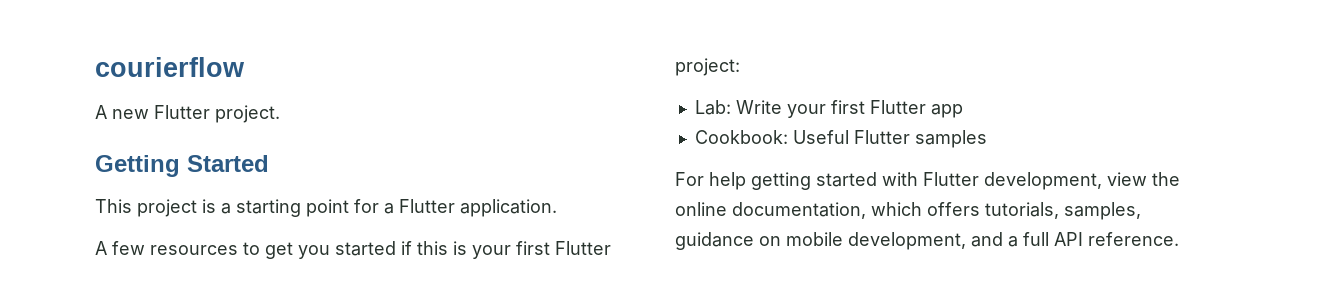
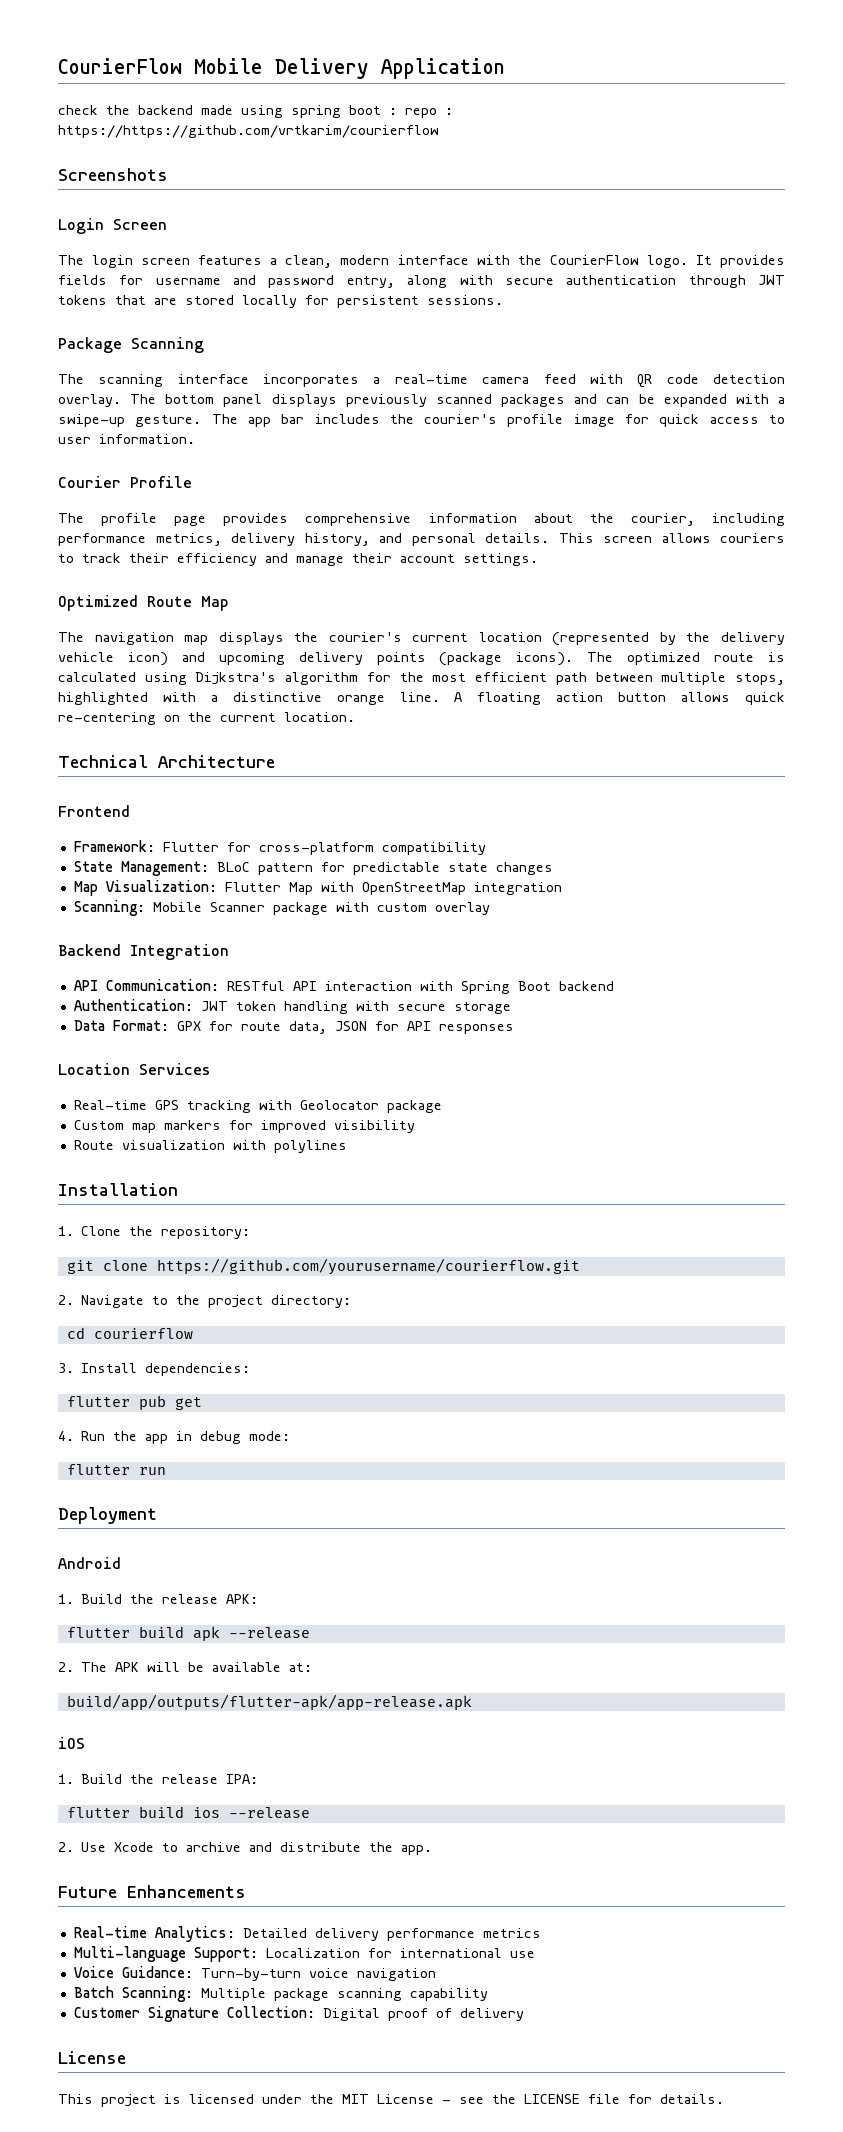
- courierflow
- A new Flutter project.
- Getting Started
- This project is a starting point for a Flutter application.
- A few resources to get you started if this is your first Flutter project:
- Lab: Write your first Flutter app
- Cookbook: Useful Flutter samples
- For help getting started with Flutter development, view the online documentation, which offers tutorials, samples, guidance on mobile development, and a full API reference.
+ CourierFlow Mobile Delivery Application
+ check the backend made using spring boot : repo : https://https://github.com/vrtkarim/courierflow
+ Screenshots
+ Login Screen
+ The login screen features a clean, modern interface with the CourierFlow logo. It provides fields for username and password entry, along with secure authentication through JWT tokens that are stored locally for persistent sessions.
+ Package Scanning
+ The scanning interface incorporates a real-time camera feed with QR code detection overlay. The bottom panel displays previously scanned packages and can be expanded with a swipe-up gesture. The app bar includes the courier's profile image for quick access to user information.
+ Courier Profile
+ The profile page provides comprehensive information about the courier, including performance metrics, delivery history, and personal details. This screen allows couriers to track their efficiency and manage their account settings.
+ Optimized Route Map
+ The navigation map displays the courier's current location (represented by the delivery vehicle icon) and upcoming delivery points (package icons). The optimized route is calculated using Dijkstra's algorithm for the most efficient path between multiple stops, highlighted with a distinctive orange line. A floating action button allows quick re-centering on the current location.
+ Technical Architecture
+ Frontend
+ Framework: Flutter for cross-platform compatibility
+ State Management: BLoC pattern for predictable state changes
+ Map Visualization: Flutter Map with OpenStreetMap integration
+ Scanning: Mobile Scanner package with custom overlay
+ Backend Integration
+ API Communication: RESTful API interaction with Spring Boot backend
+ Authentication: JWT token handling with secure storage
+ Data Format: GPX for route data, JSON for API responses
+ Location Services
+ Real-time GPS tracking with Geolocator package
+ Custom map markers for improved visibility
+ Route visualization with polylines
+ Installation
+ 1. Clone the repository:
+ git clone https://github.com/yourusername/courierflow.git
+ 2. Navigate to the project directory:
+ cd courierflow
+ 3. Install dependencies:
+ flutter pub get
+ 4. Run the app in debug mode:
+ flutter run
+ Deployment
+ Android
+ 1. Build the release APK:
+ flutter build apk --release
+ 2. The APK will be available at:
+ build/app/outputs/flutter-apk/app-release.apk
+ iOS
+ 1. Build the release IPA:
+ flutter build ios --release
+ 2. Use Xcode to archive and distribute the app.
+ Future Enhancements
+ Real-time Analytics: Detailed delivery performance metrics
+ Multi-language Support: Localization for international use
+ Voice Guidance: Turn-by-turn voice navigation
+ Batch Scanning: Multiple package scanning capability
+ Customer Signature Collection: Digital proof of delivery
+ License
+ This project is licensed under the MIT License - see the LICENSE file for details.

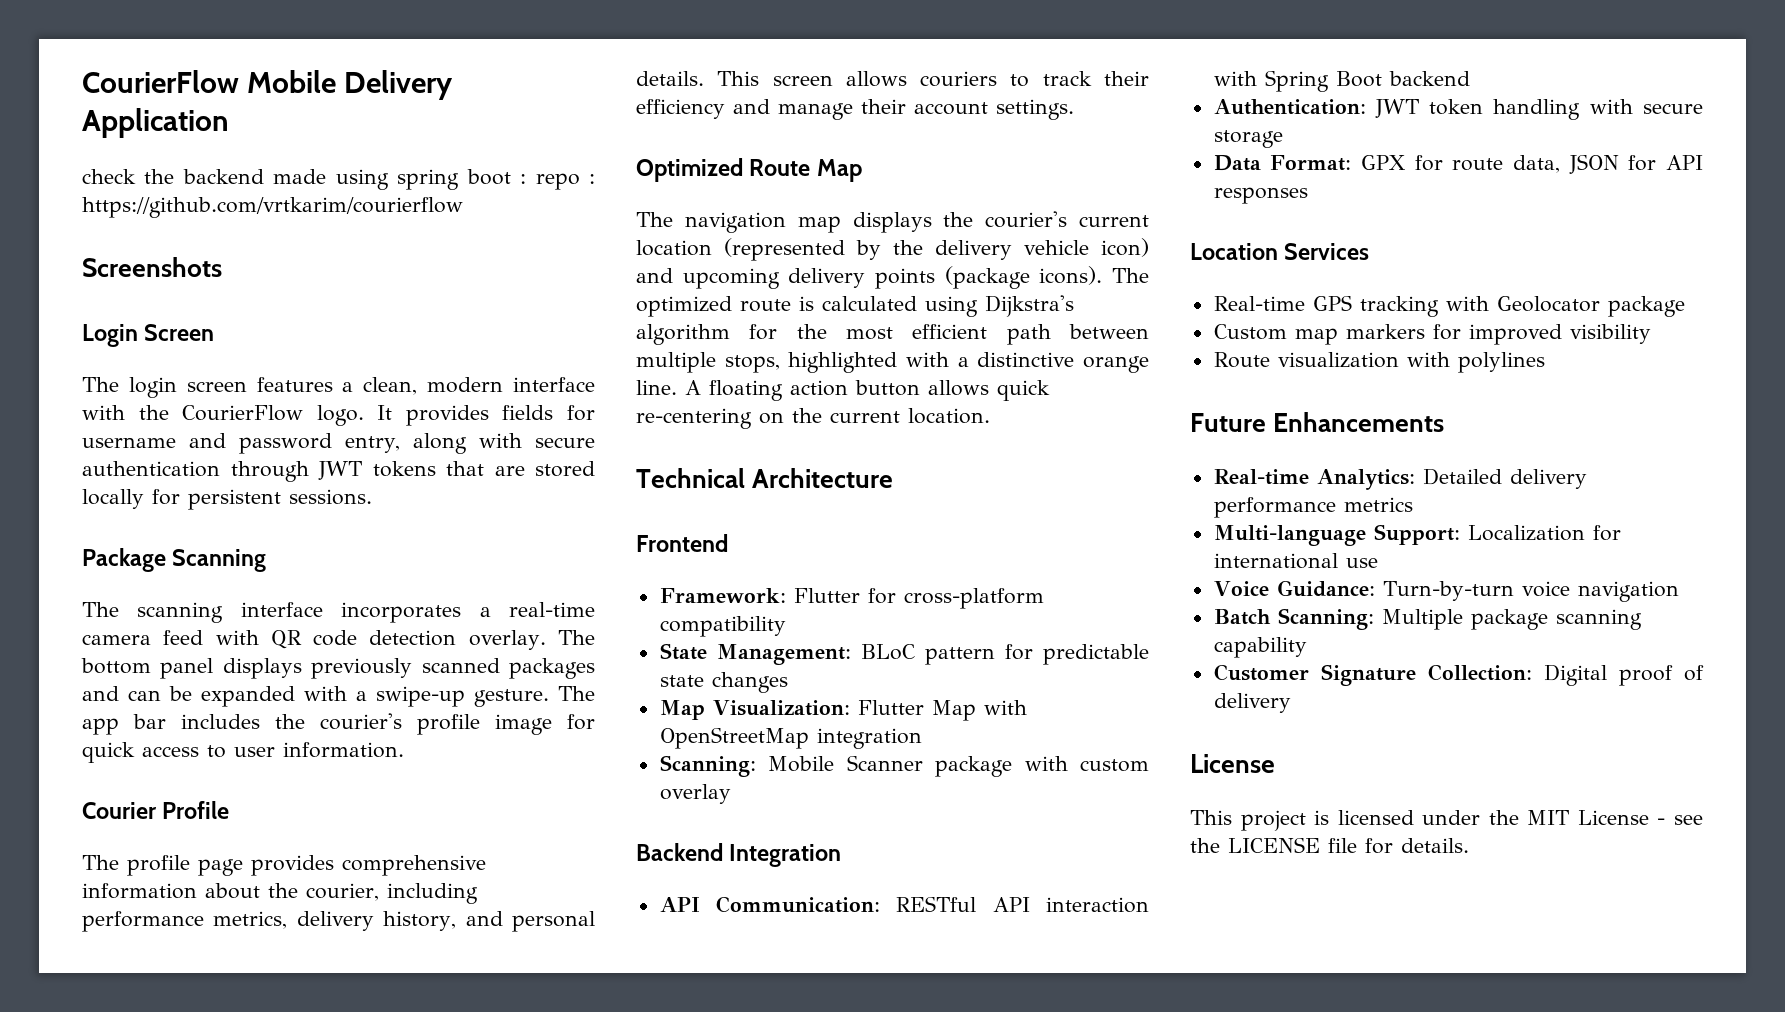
- check the backend made using spring boot : repo : https://https://github.com/vrtkarim/courierflow
+ check the backend made using spring boot : repo : https://github.com/vrtkarim/courierflow
- Installation
- 1. Clone the repository:
- git clone https://github.com/yourusername/courierflow.git
- 2. Navigate to the project directory:
- cd courierflow
- 3. Install dependencies:
- flutter pub get
- 4. Run the app in debug mode:
- flutter run
- Deployment
- Android
- 1. Build the release APK:
- flutter build apk --release
- 2. The APK will be available at:
- build/app/outputs/flutter-apk/app-release.apk
- iOS
- 1. Build the release IPA:
- flutter build ios --release
- 2. Use Xcode to archive and distribute the app.

